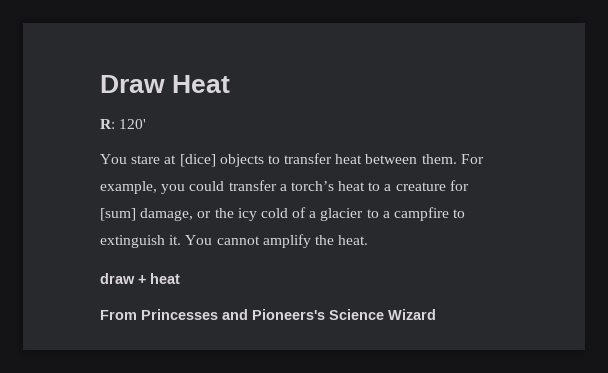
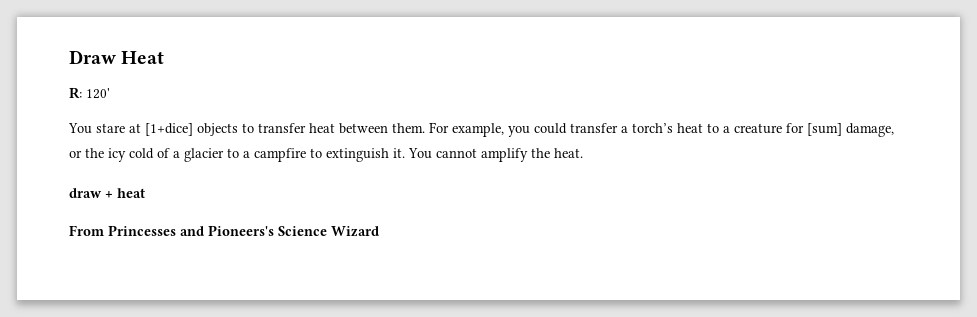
- You stare at [dice] objects to transfer heat between them.
+ You stare at [1+dice] objects to transfer heat between them.

